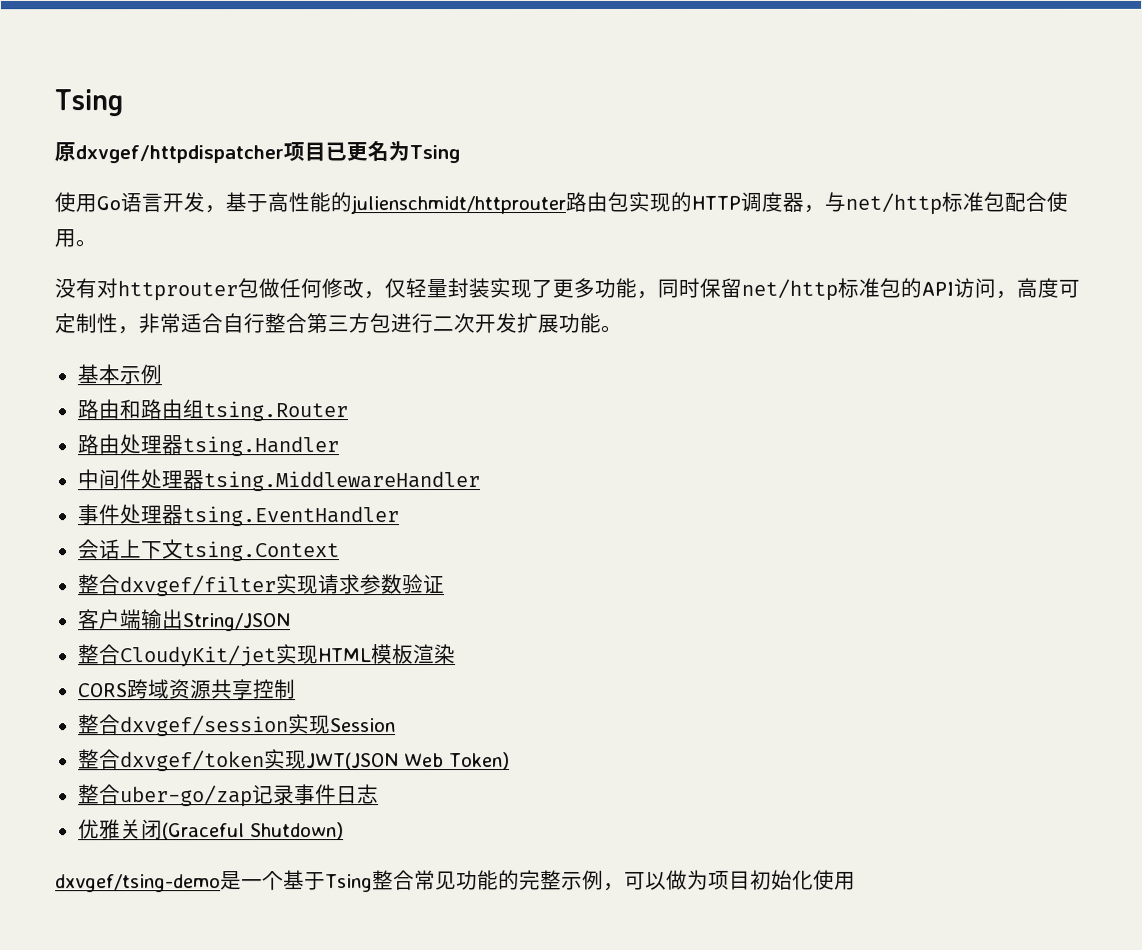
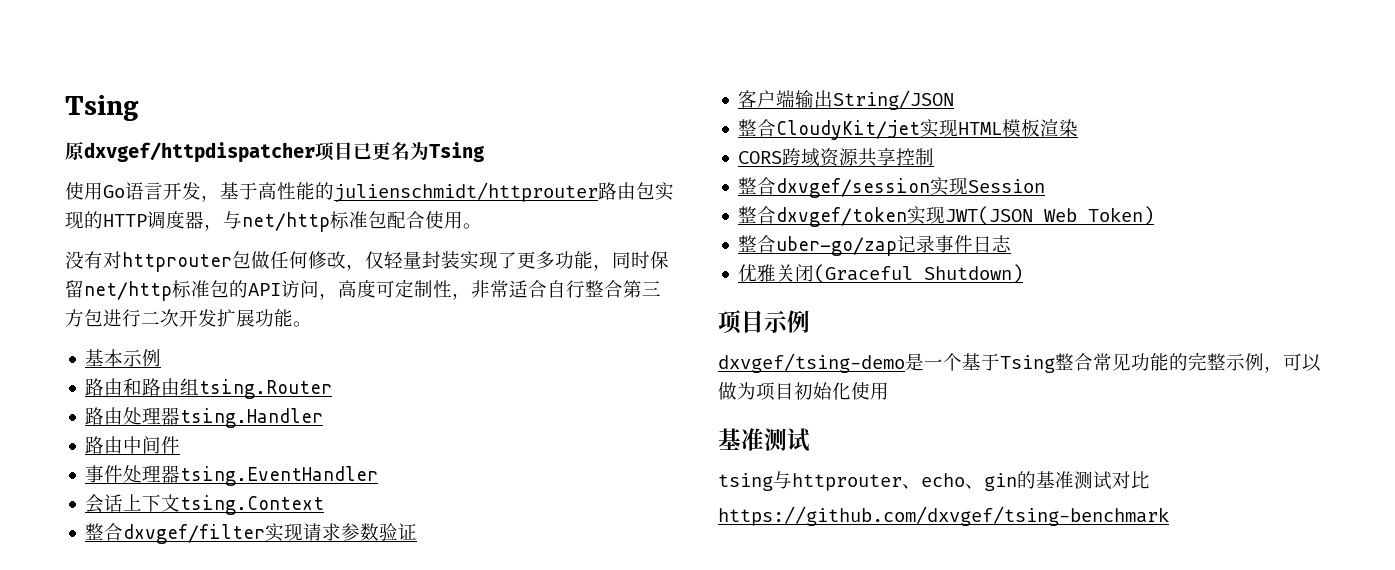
- 中间件处理器tsing.MiddlewareHandler
+ 路由中间件
+ 项目示例
  dxvgef/tsing-demo是一个基于Tsing整合常见功能的完整示例，可以做为项目初始化使用
+ 基准测试
+ tsing与httprouter、echo、gin的基准测试对比
+ https://github.com/dxvgef/tsing-benchmark

